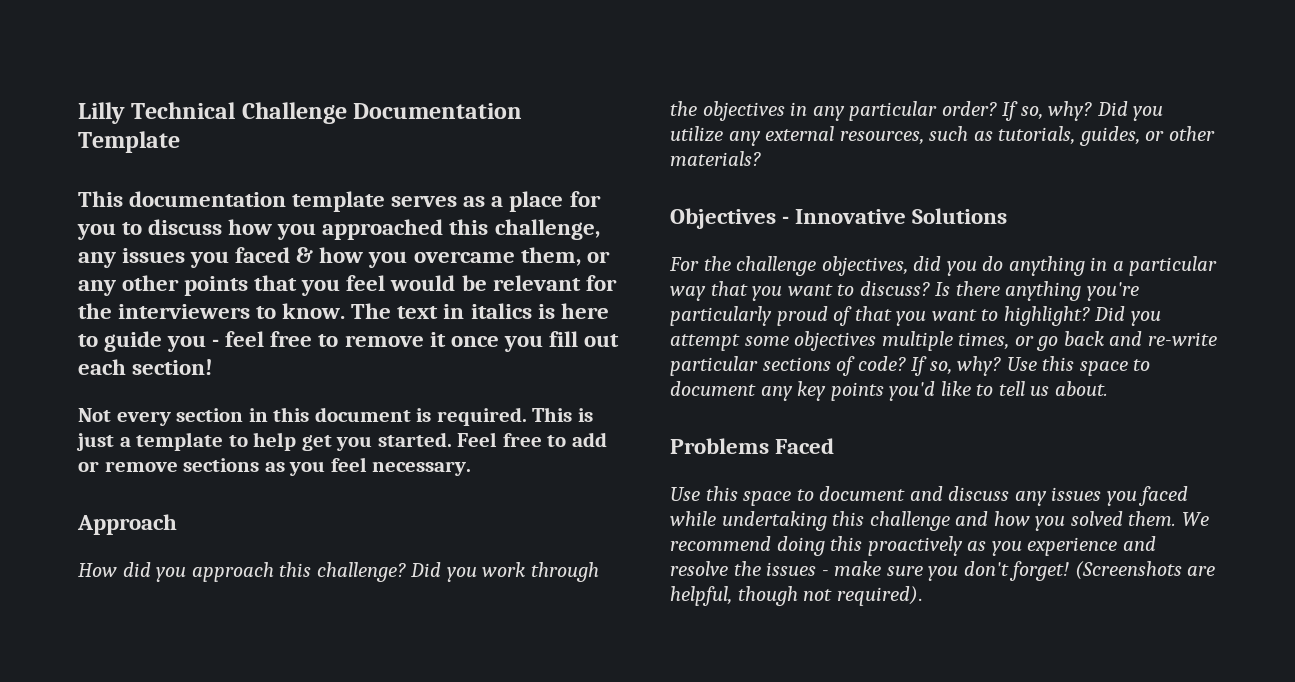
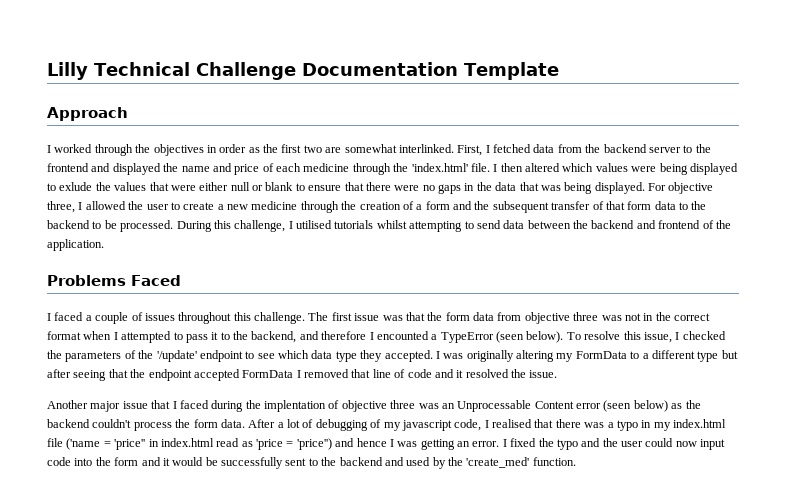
- This documentation template serves as a place for you to discuss how you approached this challenge, any issues you faced & how you overcame them, or any other points that you feel would be relevant for the interviewers to know. The text in italics is here to guide you - feel free to remove it once you fill out each section!
- Not every section in this document is required. This is just a template to help get you started. Feel free to add or remove sections as you feel necessary.
  Approach
- How did you approach this challenge? Did you work through the objectives in any particular order? If so, why? Did you utilize any external resources, such as tutorials, guides, or other materials?
- Objectives - Innovative Solutions
- For the challenge objectives, did you do anything in a particular way that you want to discuss? Is there anything you're particularly proud of that you want to highlight? Did you attempt some objectives multiple times, or go back and re-write particular sections of code? If so, why? Use this space to document any key points you'd like to tell us about.
+ I worked through the objectives in order as the first two are somewhat interlinked. First, I fetched data from the backend server to the frontend and displayed the name and price of each medicine through the 'index.html' file. I then altered which values were being displayed to exlude the values that were either null or blank to ensure that there were no gaps in the data that was being displayed. For objective three, I allowed the user to create a new medicine through the creation of a form and the subsequent transfer of that form data to the backend to be processed. During this challenge, I utilised tutorials whilst attempting to send data between the backend and frontend of the application.
  Problems Faced
- Use this space to document and discuss any issues you faced while undertaking this challenge and how you solved them. We recommend doing this proactively as you experience and resolve the issues - make sure you don't forget! (Screenshots are helpful, though not required).
+ I faced a couple of issues throughout this challenge. The first issue was that the form data from objective three was not in the correct format when I attempted to pass it to the backend, and therefore I encounted a TypeError (seen below). To resolve this issue, I checked the parameters of the '/update' endpoint to see which data type they accepted. I was originally altering my FormData to a different type but after seeing that the endpoint accepted FormData I removed that line of code and it resolved the issue.
+ Another major issue that I faced during the implentation of objective three was an Unprocessable Content error (seen below) as the backend couldn't process the form data. After a lot of debugging of my javascript code, I realised that there was a typo in my index.html file ('name = 'price'' in index.html read as 'price = 'price'') and hence I was getting an error. I fixed the typo and the user could now input code into the form and it would be successfully sent to the backend and used by the 'create_med' function.

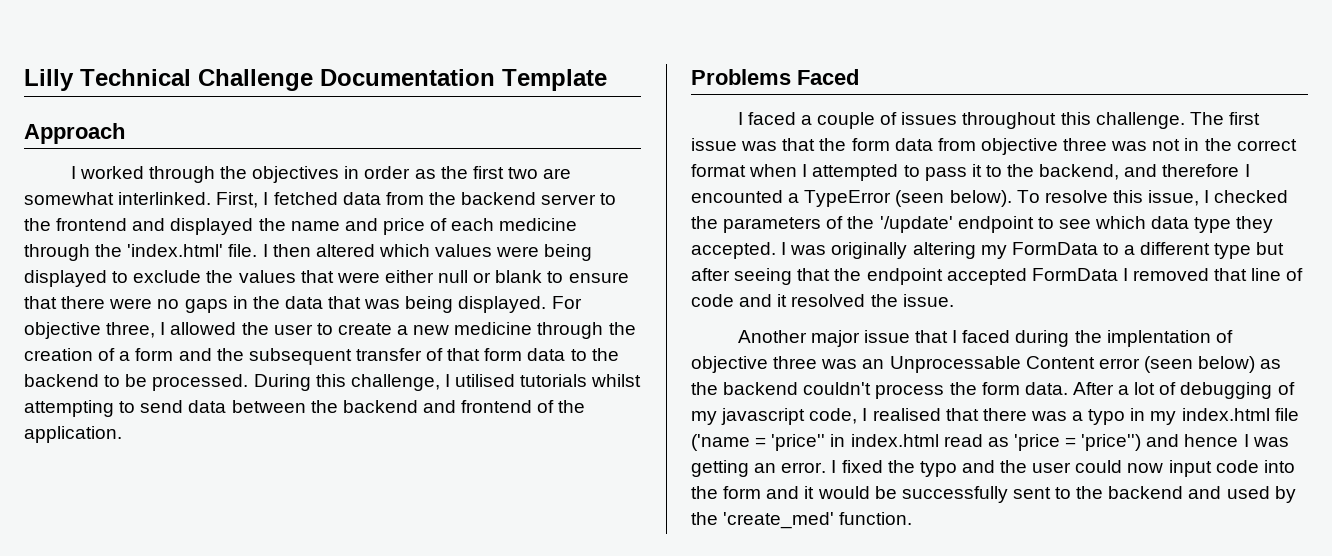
- I then altered which values were being displayed to exlude the values that were either null or blank to ensure that there were no gaps in the data that was being displayed.
+ I then altered which values were being displayed to exclude the values that were either null or blank to ensure that there were no gaps in the data that was being displayed.

